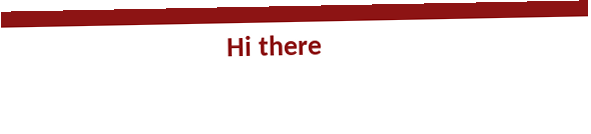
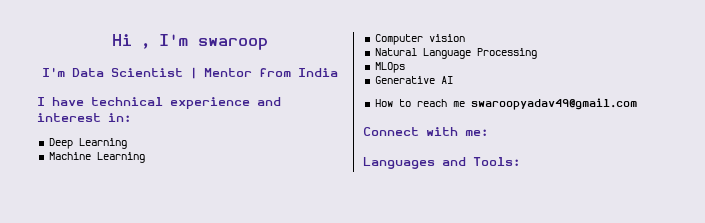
- Hi there
+ Hi , I'm swaroop
+ I'm Data Scientist | Mentor from India
+ I have technical experience and interest in:
+ Deep Learning
+ Machine Learning
+ Computer vision
+ Natural Language Processing
+ MLOps
+ Generative AI
+ How to reach me swaroopyadav49@gmail.com
+ Connect with me:
+ Languages and Tools:

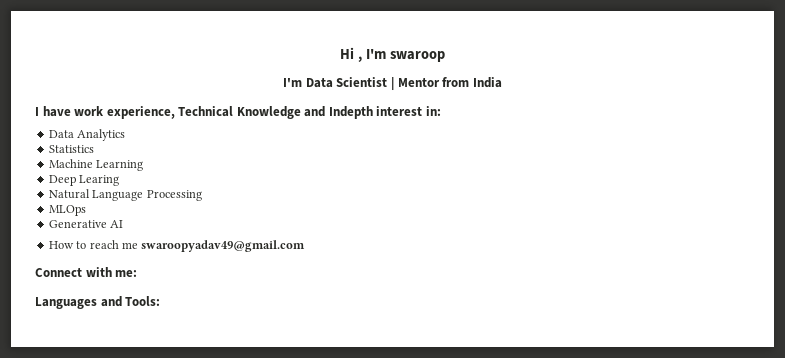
- I have technical experience and interest in:
+ I have work experience, Technical Knowledge and Indepth interest in:
- Deep Learning
+ Data Analytics
+ Statistics
- Computer vision
+ Deep Learing

